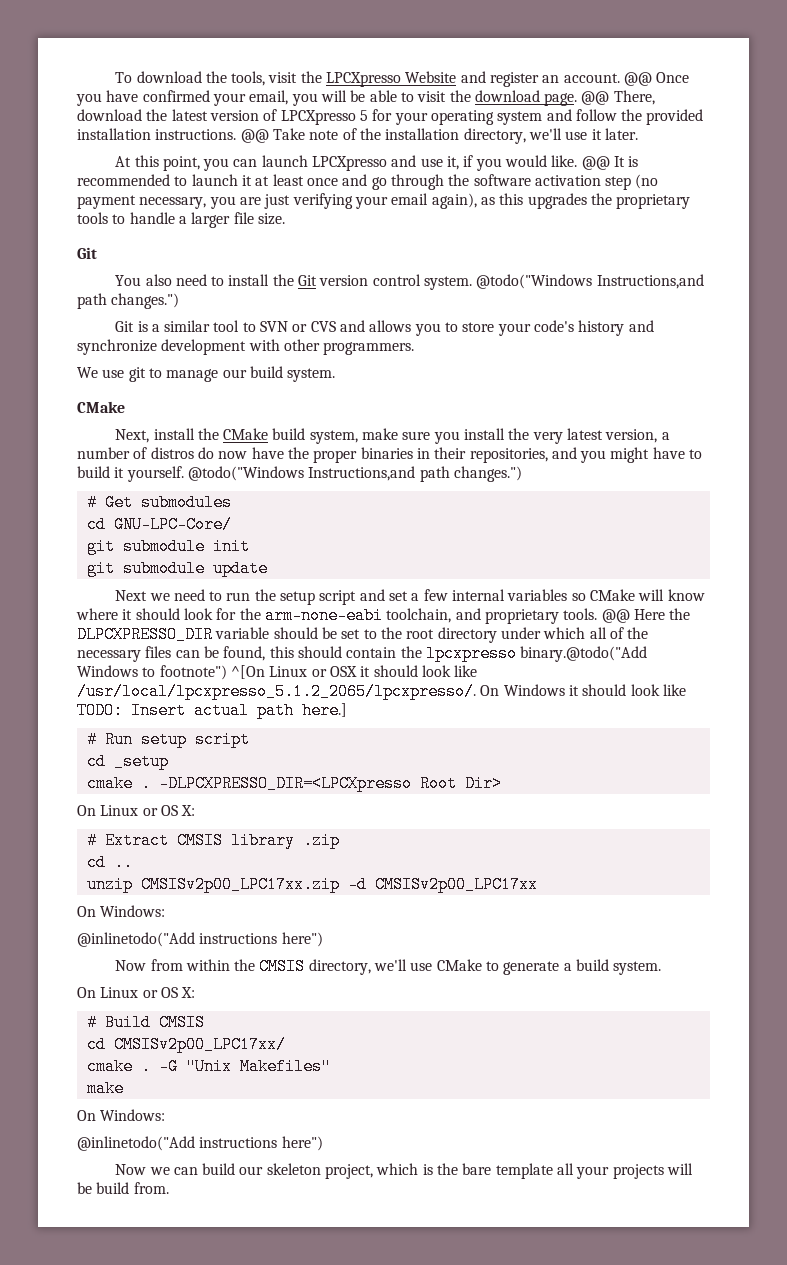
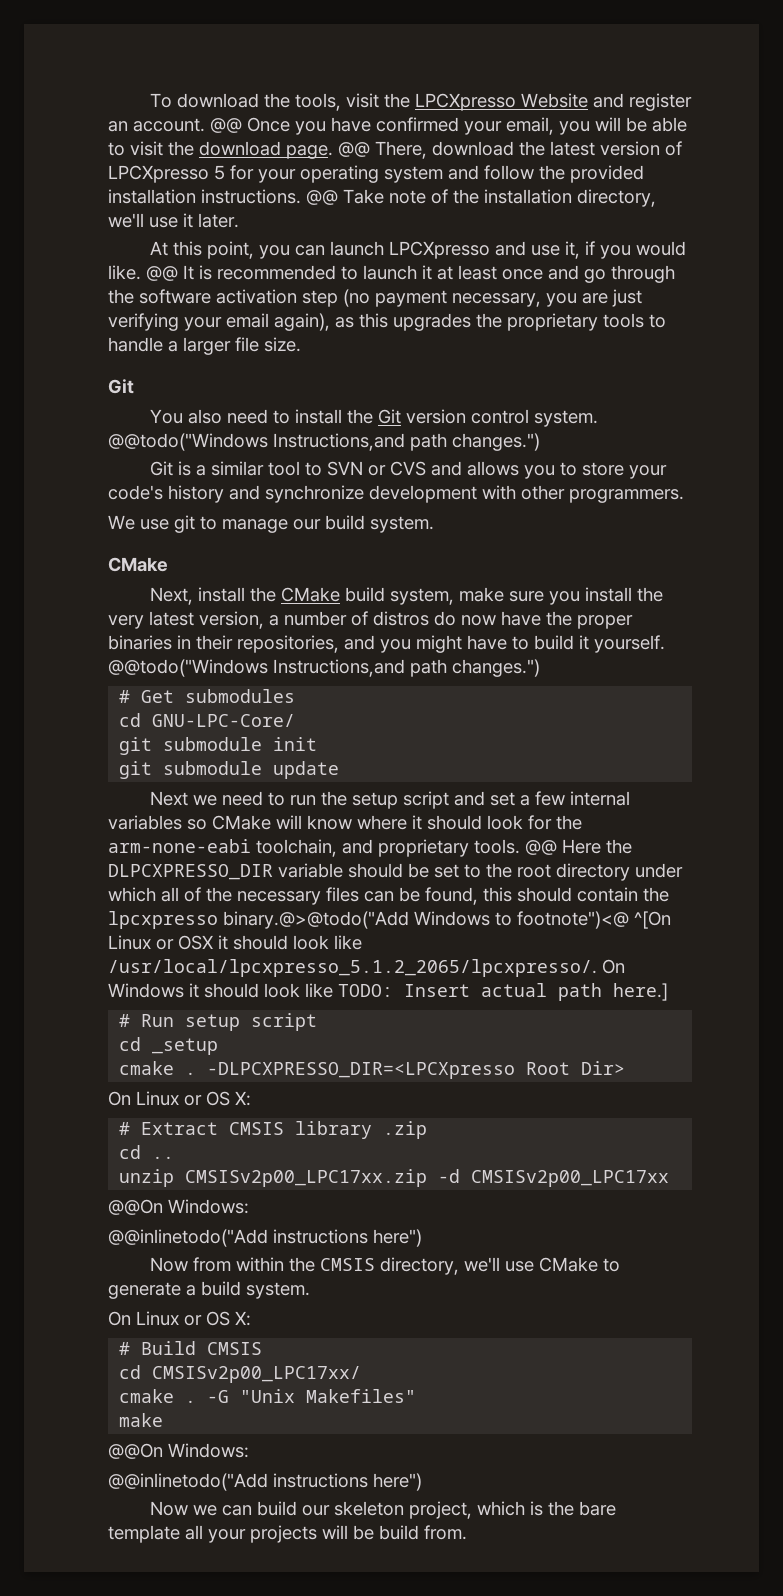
- You also need to install the Git version control system. @todo("Windows Instructions,and path changes.")
+ You also need to install the Git version control system. @@todo("Windows Instructions,and path changes.")
- Next, install the CMake build system, make sure you install the very latest version, a number of distros do now have the proper binaries in their repositories, and you might have to build it yourself. @todo("Windows Instructions,and path changes.")
+ Next, install the CMake build system, make sure you install the very latest version, a number of distros do now have the proper binaries in their repositories, and you might have to build it yourself. @@todo("Windows Instructions,and path changes.")
- @@ Here the DLPCXPRESSO_DIR variable should be set to the root directory under which all of the necessary files can be found, this should contain the lpcxpresso binary.@todo("Add Windows to footnote") ^[On Linux or OSX it should look like /usr/local/lpcxpresso_5.1.2_2065/lpcxpresso/. On Windows it should look like TODO: Insert actual path here.]
+ @@ Here the DLPCXPRESSO_DIR variable should be set to the root directory under which all of the necessary files can be found, this should contain the lpcxpresso binary.@>@todo("Add Windows to footnote")<@ ^[On Linux or OSX it should look like /usr/local/lpcxpresso_5.1.2_2065/lpcxpresso/. On Windows it should look like TODO: Insert actual path here.]
  unzip CMSISv2p00_LPC17xx.zip -d CMSISv2p00_LPC17xx
- On Windows:
- @inlinetodo("Add instructions here")
+ @@On Windows:
+ @@inlinetodo("Add instructions here")
  -G "Unix Makefiles"
  make
- On Windows:
- @inlinetodo("Add instructions here")
+ @@On Windows:
+ @@inlinetodo("Add instructions here")

